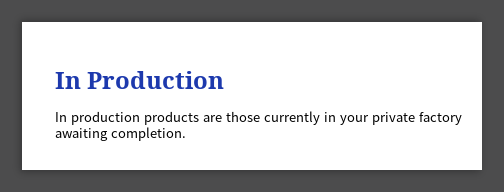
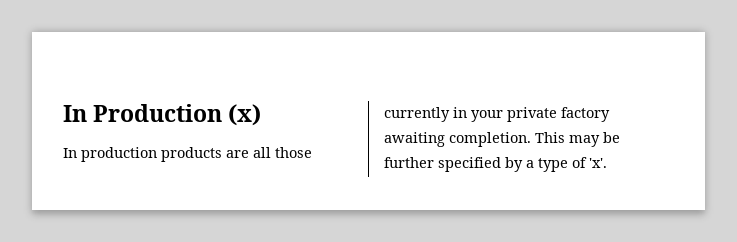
- In Production
+ In Production (x)
- In production products are those currently in your private factory awaiting completion.
+ In production products are all those currently in your private factory awaiting completion.
+ This may be further specified by a type of 'x'.

